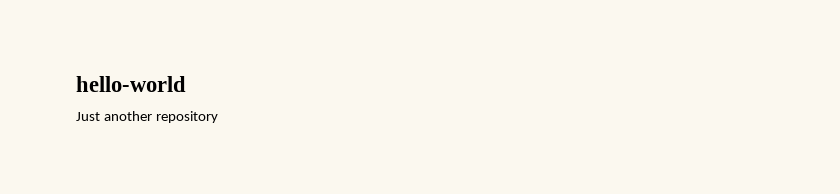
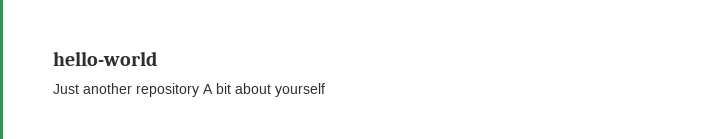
- Just another repository
+ Just another repository A bit about yourself

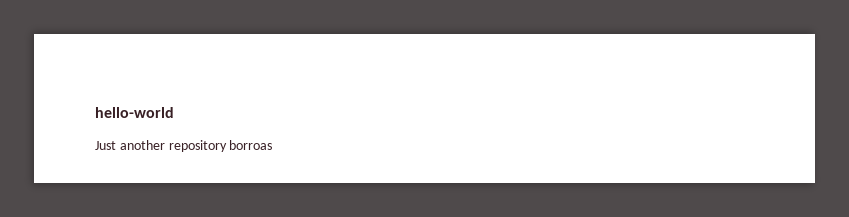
- Just another repository A bit about yourself
+ Just another repository borroas

